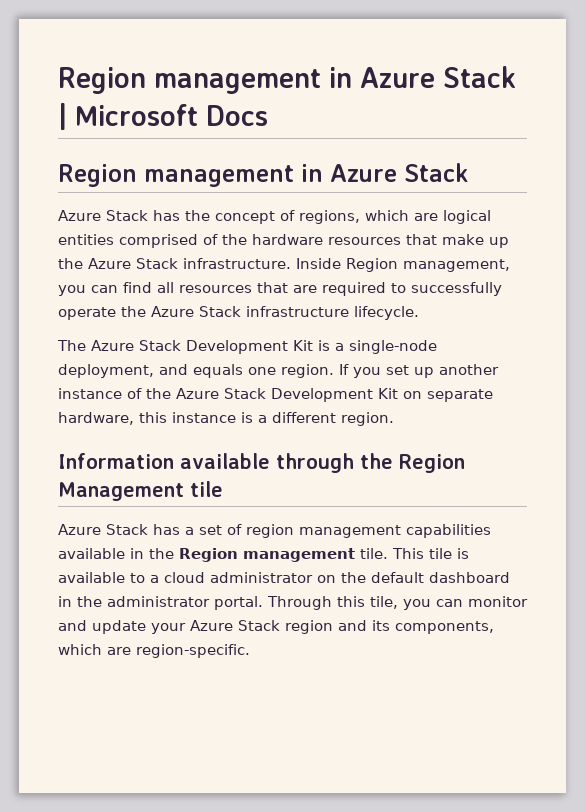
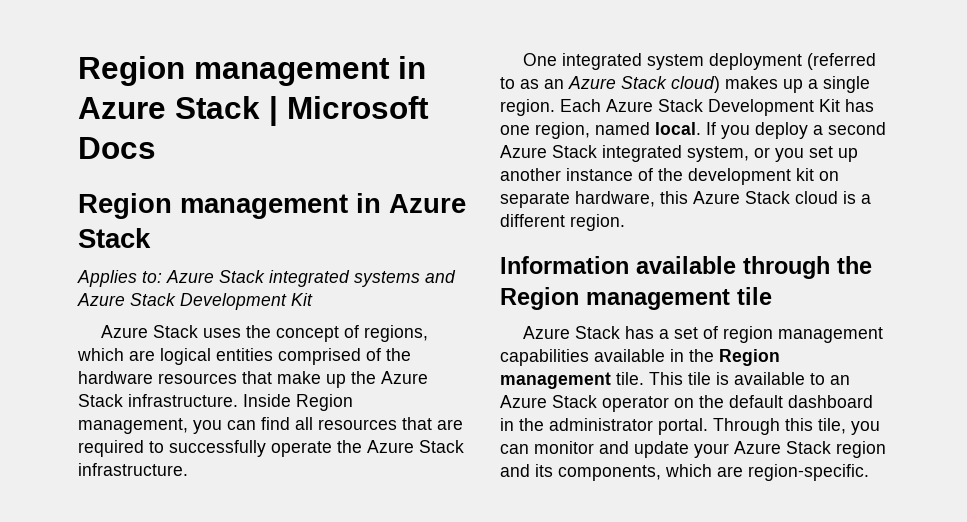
- Azure Stack has the concept of regions, which are logical entities comprised of the hardware resources that make up the Azure Stack infrastructure.
+ Applies to: Azure Stack integrated systems and Azure Stack Development Kit
+ Azure Stack uses the concept of regions, which are logical entities comprised of the hardware resources that make up the Azure Stack infrastructure.
- Inside Region management, you can find all resources that are required to successfully operate the Azure Stack infrastructure lifecycle.
- The Azure Stack Development Kit is a single-node deployment, and equals one region. If you set up another instance of the Azure Stack Development Kit on separate hardware, this instance is a different region.
+ Inside Region management, you can find all resources that are required to successfully operate the Azure Stack infrastructure.
+ One integrated system deployment (referred to as an Azure Stack cloud) makes up a single region. Each Azure Stack Development Kit has one region, named local. If you deploy a second Azure Stack integrated system, or you set up another instance of the development kit on separate hardware, this Azure Stack cloud is a different region.
- Information available through the Region Management tile
+ Information available through the Region management tile
- This tile is available to a cloud administrator on the default dashboard in the administrator portal.
+ This tile is available to an Azure Stack operator on the default dashboard in the administrator portal.

